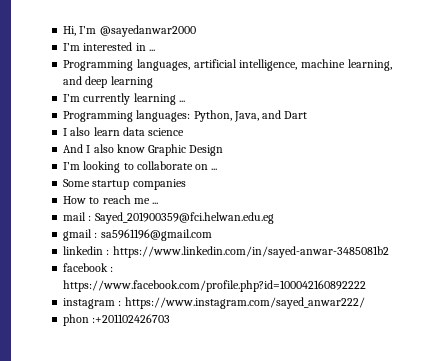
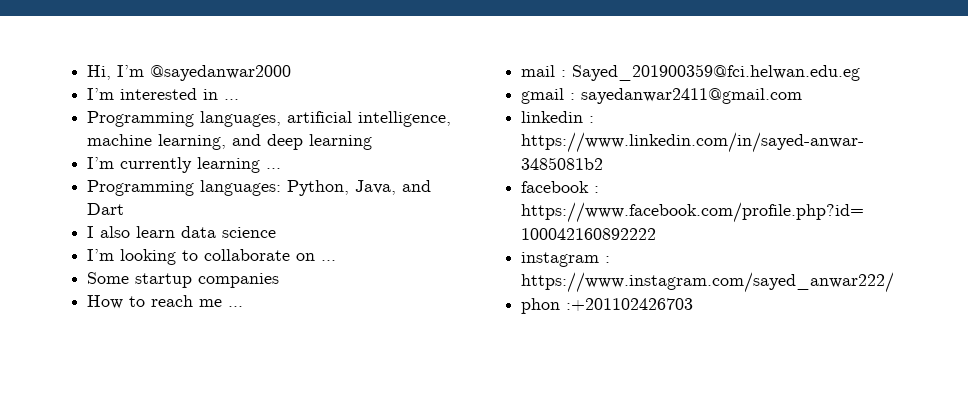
- And I also know Graphic Design
- gmail : sa5961196@gmail.com
+ gmail : sayedanwar2411@gmail.com

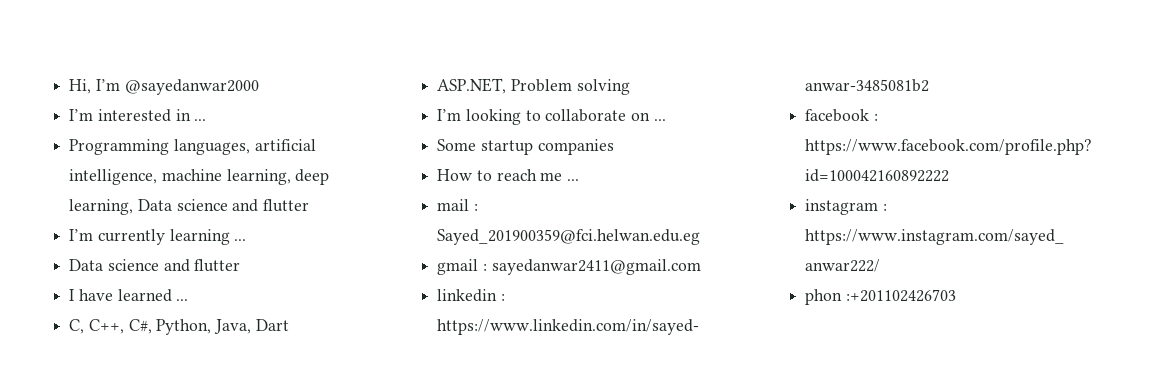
- Programming languages, artificial intelligence, machine learning, and deep learning
+ Programming languages, artificial intelligence, machine learning, deep learning, Data science and flutter
  I’m currently learning ...
- Programming languages: Python, Java, and Dart
+ Data science and flutter
+ I have learned ...
+ C, C++, C#, Python, Java, Dart
- I also learn data science
+ ASP.NET, Problem solving

